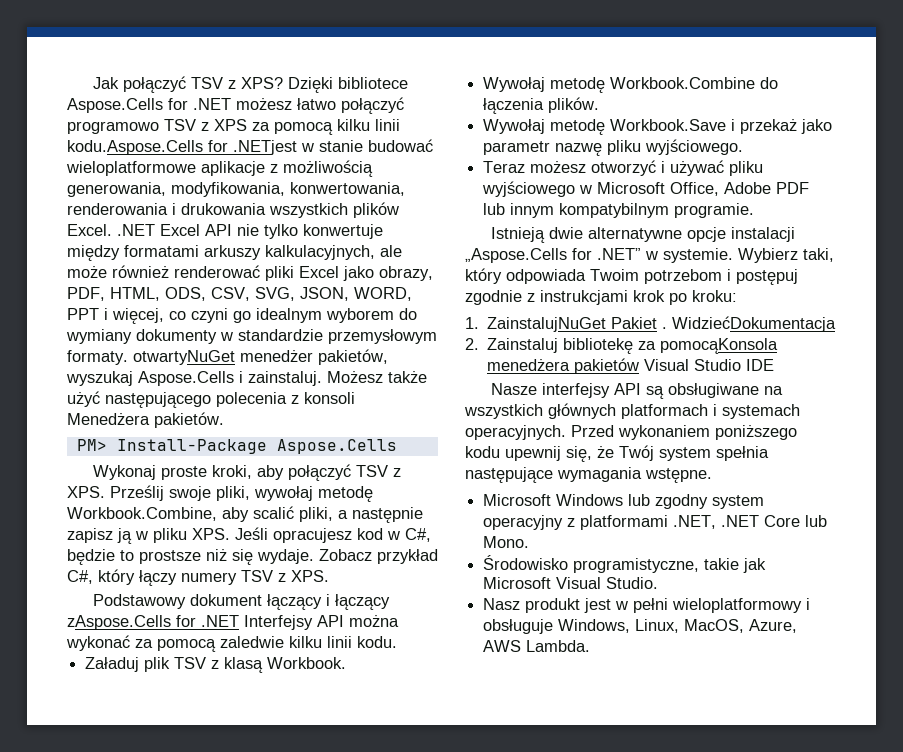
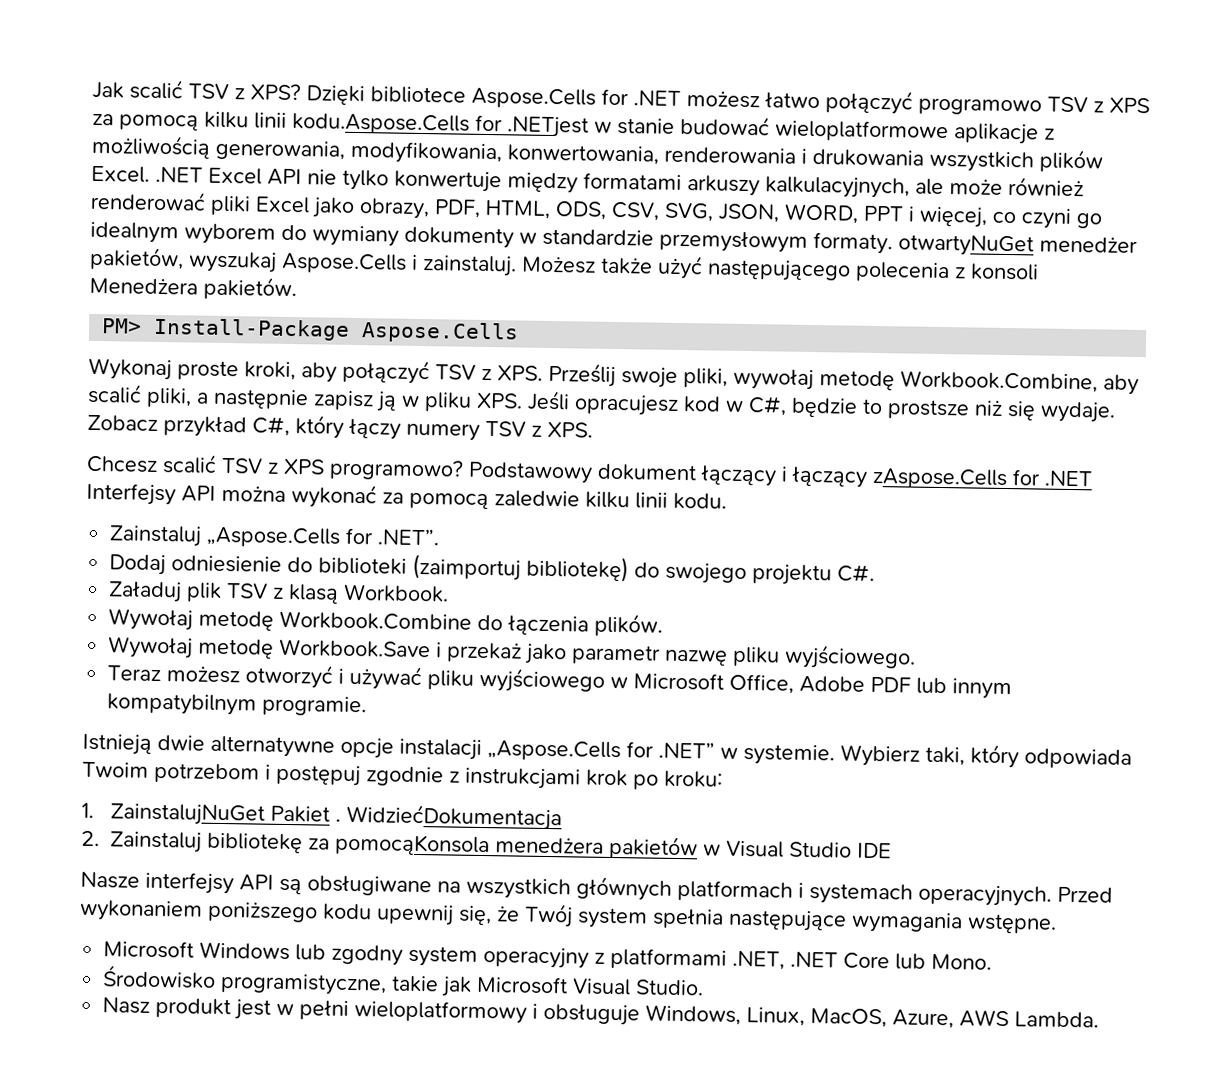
- Jak połączyć TSV z XPS?
+ Jak scalić TSV z XPS?
+ Chcesz scalić TSV z XPS programowo?
+ Zainstaluj „Aspose.Cells for .NET”.
+ Dodaj odniesienie do biblioteki (zaimportuj bibliotekę) do swojego projektu C#.
- 2. Zainstaluj bibliotekę za pomocąKonsola menedżera pakietów Visual Studio IDE
+ 2. Zainstaluj bibliotekę za pomocąKonsola menedżera pakietów w Visual Studio IDE

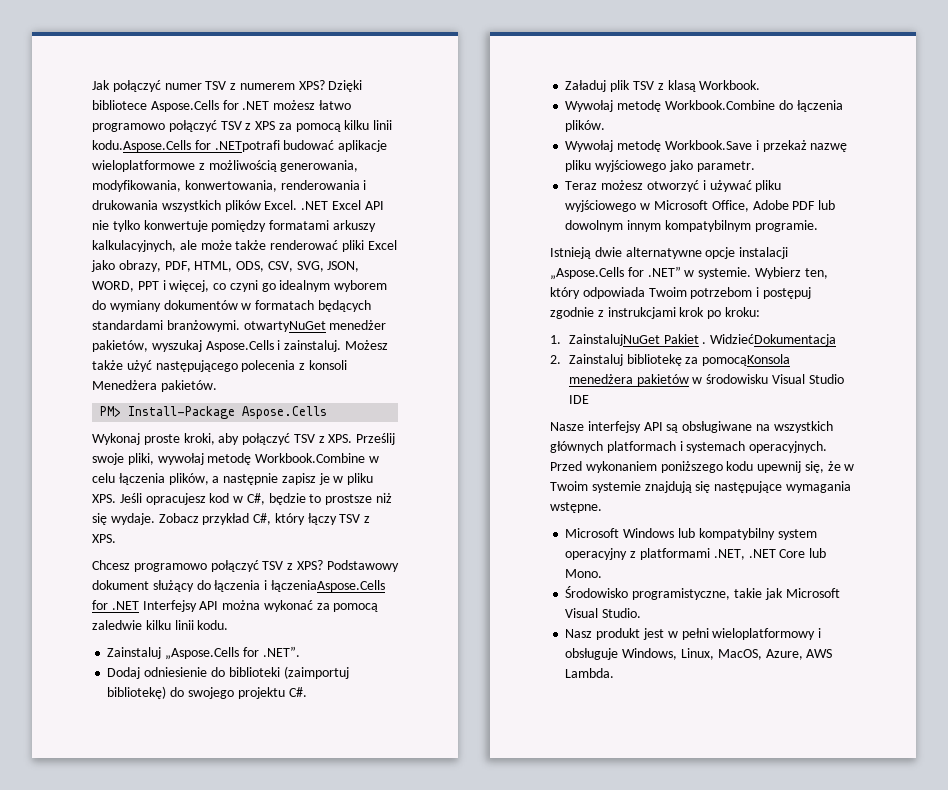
- Jak scalić TSV z XPS?
+ Jak połączyć numer TSV z numerem XPS?
- Dzięki bibliotece Aspose.Cells for .NET możesz łatwo połączyć programowo TSV z XPS za pomocą kilku linii kodu.Aspose.Cells for .NETjest w stanie budować wieloplatformowe aplikacje z możliwością generowania, modyfikowania, konwertowania, renderowania i drukowania wszystkich plików Excel. .NET Excel API nie tylko konwertuje między formatami arkuszy kalkulacyjnych, ale może również renderować pliki Excel jako obrazy, PDF, HTML, ODS, CSV, SVG, JSON, WORD, PPT i więcej, co czyni go idealnym wyborem do wymiany dokumenty w standardzie przemysłowym formaty. otwartyNuGet menedżer pakietów, wyszukaj Aspose.Cells i zainstaluj.
+ Dzięki bibliotece Aspose.Cells for .NET możesz łatwo programowo połączyć TSV z XPS za pomocą kilku linii kodu.Aspose.Cells for .NETpotrafi budować aplikacje wieloplatformowe z możliwością generowania, modyfikowania, konwertowania, renderowania i drukowania wszystkich plików Excel. .NET Excel API nie tylko konwertuje pomiędzy formatami arkuszy kalkulacyjnych, ale może także renderować pliki Excel jako obrazy, PDF, HTML, ODS, CSV, SVG, JSON, WORD, PPT i więcej, co czyni go idealnym wyborem do wymiany dokumentów w formatach będących standardami branżowymi. otwartyNuGet menedżer pakietów, wyszukaj Aspose.Cells i zainstaluj.
- Wykonaj proste kroki, aby połączyć TSV z XPS. Prześlij swoje pliki, wywołaj metodę Workbook.Combine, aby scalić pliki, a następnie zapisz ją w pliku XPS. Jeśli opracujesz kod w C#, będzie to prostsze niż się wydaje.
+ Wykonaj proste kroki, aby połączyć TSV z XPS. Prześlij swoje pliki, wywołaj metodę Workbook.Combine w celu łączenia plików, a następnie zapisz je w pliku XPS. Jeśli opracujesz kod w C#, będzie to prostsze niż się wydaje.
- Zobacz przykład C#, który łączy numery TSV z XPS.
+ Zobacz przykład C#, który łączy TSV z XPS.
- Chcesz scalić TSV z XPS programowo? Podstawowy dokument łączący i łączący zAspose.Cells for .NET Interfejsy API można wykonać za pomocą zaledwie kilku linii kodu.
+ Chcesz programowo połączyć TSV z XPS? Podstawowy dokument służący do łączenia i łączeniaAspose.Cells for .NET Interfejsy API można wykonać za pomocą zaledwie kilku linii kodu.
- Wywołaj metodę Workbook.Save i przekaż jako parametr nazwę pliku wyjściowego.
+ Wywołaj metodę Workbook.Save i przekaż nazwę pliku wyjściowego jako parametr.
- Teraz możesz otworzyć i używać pliku wyjściowego w Microsoft Office, Adobe PDF lub innym kompatybilnym programie.
+ Teraz możesz otworzyć i używać pliku wyjściowego w Microsoft Office, Adobe PDF lub dowolnym innym kompatybilnym programie.
- Wybierz taki, który odpowiada Twoim potrzebom i postępuj zgodnie z instrukcjami krok po kroku:
+ Wybierz ten, który odpowiada Twoim potrzebom i postępuj zgodnie z instrukcjami krok po kroku:
- 2. Zainstaluj bibliotekę za pomocąKonsola menedżera pakietów w Visual Studio IDE
+ 2. Zainstaluj bibliotekę za pomocąKonsola menedżera pakietów w środowisku Visual Studio IDE
- Przed wykonaniem poniższego kodu upewnij się, że Twój system spełnia następujące wymagania wstępne.
+ Przed wykonaniem poniższego kodu upewnij się, że w Twoim systemie znajdują się następujące wymagania wstępne.
- Microsoft Windows lub zgodny system operacyjny z platformami .NET, .NET Core lub Mono.
+ Microsoft Windows lub kompatybilny system operacyjny z platformami .NET, .NET Core lub Mono.

